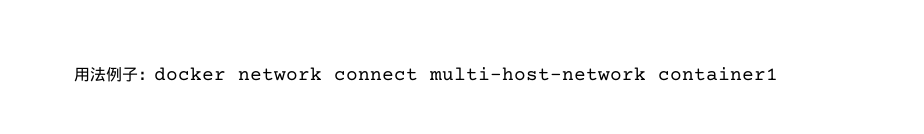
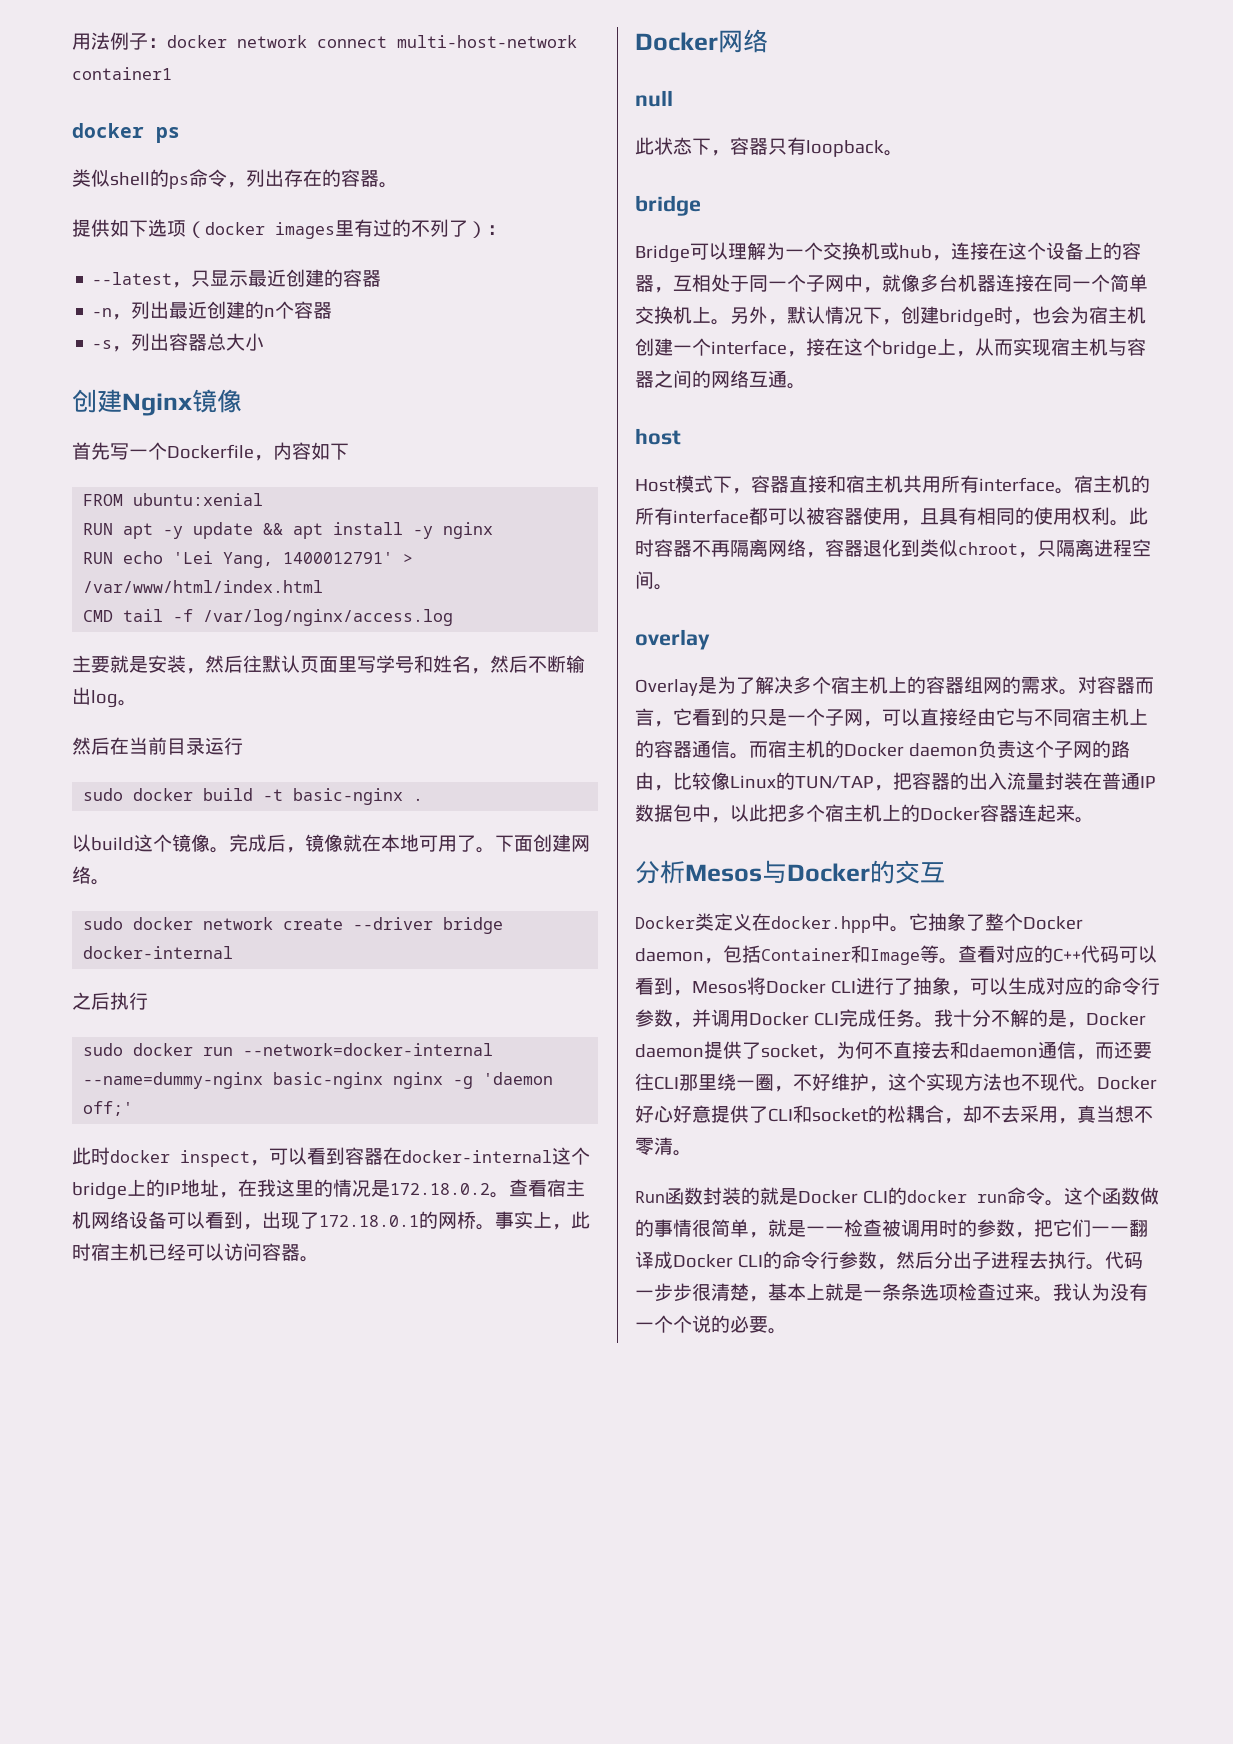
+ docker ps
+ 类似shell的ps命令，列出存在的容器。
+ 提供如下选项（docker images里有过的不列了）：
+ --latest，只显示最近创建的容器
+ -n，列出最近创建的n个容器
+ -s，列出容器总大小
+ 创建Nginx镜像
+ 首先写一个Dockerfile，内容如下
+ FROM ubuntu:xenial
+ RUN apt -y update && apt install -y nginx
+ RUN echo 'Lei Yang, 1400012791' > /var/www/html/index.html
+ CMD tail -f /var/log/nginx/access.log
+ 主要就是安装，然后往默认页面里写学号和姓名，然后不断输出log。
+ 然后在当前目录运行
+ sudo docker build -t basic-nginx .
+ 以build这个镜像。完成后，镜像就在本地可用了。下面创建网络。
+ sudo docker network create --driver bridge docker-internal
+ 之后执行
+ sudo docker run --network=docker-internal --name=dummy-nginx basic-nginx nginx -g 'daemon off;'
+ 此时docker inspect，可以看到容器在docker-internal这个bridge上的IP地址，在我这里的情况是172.18.0.2。查看宿主机网络设备可以看到，出现了172.18.0.1的网桥。事实上，此时宿主机已经可以访问容器。
+ Docker网络
+ null
+ 此状态下，容器只有loopback。
+ bridge
+ Bridge可以理解为一个交换机或hub，连接在这个设备上的容器，互相处于同一个子网中，就像多台机器连接在同一个简单交换机上。另外，默认情况下，创建bridge时，也会为宿主机创建一个interface，接在这个bridge上，从而实现宿主机与容器之间的网络互通。
+ host
+ Host模式下，容器直接和宿主机共用所有interface。宿主机的所有interface都可以被容器使用，且具有相同的使用权利。此时容器不再隔离网络，容器退化到类似chroot，只隔离进程空间。
+ overlay
+ Overlay是为了解决多个宿主机上的容器组网的需求。对容器而言，它看到的只是一个子网，可以直接经由它与不同宿主机上的容器通信。而宿主机的Docker daemon负责这个子网的路由，比较像Linux的TUN/TAP，把容器的出入流量封装在普通IP数据包中，以此把多个宿主机上的Docker容器连起来。
+ 分析Mesos与Docker的交互
+ Docker类定义在docker.hpp中。它抽象了整个Docker daemon，包括Container和Image等。查看对应的C++代码可以看到，Mesos将Docker CLI进行了抽象，可以生成对应的命令行参数，并调用Docker CLI完成任务。我十分不解的是，Docker daemon提供了socket，为何不直接去和daemon通信，而还要往CLI那里绕一圈，不好维护，这个实现方法也不现代。Docker好心好意提供了CLI和socket的松耦合，却不去采用，真当想不零清。
+ Run函数封装的就是Docker CLI的docker run命令。这个函数做的事情很简单，就是一一检查被调用时的参数，把它们一一翻译成Docker CLI的命令行参数，然后分出子进程去执行。代码一步步很清楚，基本上就是一条条选项检查过来。我认为没有一个个说的必要。

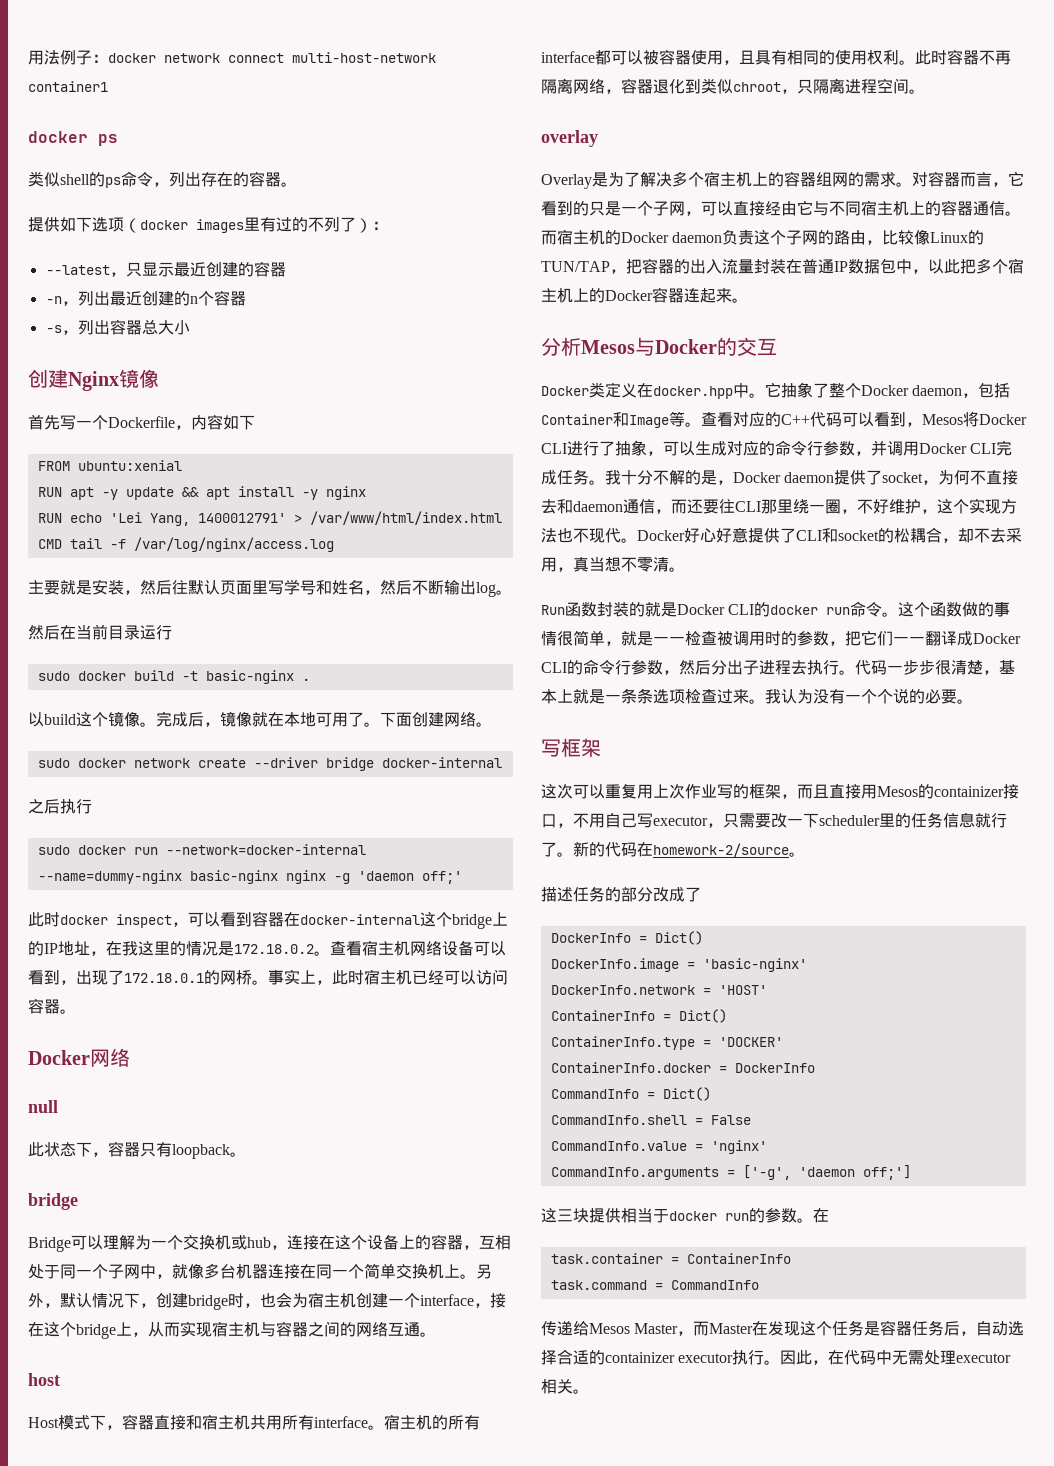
+ 写框架
+ 这次可以重复用上次作业写的框架，而且直接用Mesos的containizer接口，不用自己写executor，只需要改一下scheduler里的任务信息就行了。新的代码在homework-2/source。
+ 描述任务的部分改成了
+ DockerInfo = Dict()
+ DockerInfo.image = 'basic-nginx'
+ DockerInfo.network = 'HOST'
+ ContainerInfo = Dict()
+ ContainerInfo.type = 'DOCKER'
+ ContainerInfo.docker = DockerInfo
+ CommandInfo = Dict()
+ CommandInfo.shell = False
+ CommandInfo.value = 'nginx'
+ CommandInfo.arguments = ['-g', 'daemon off;']
+ 这三块提供相当于docker run的参数。在
+ task.container = ContainerInfo
+ task.command = CommandInfo
+ 传递给Mesos Master，而Master在发现这个任务是容器任务后，自动选择合适的containizer executor执行。因此，在代码中无需处理executor相关。

